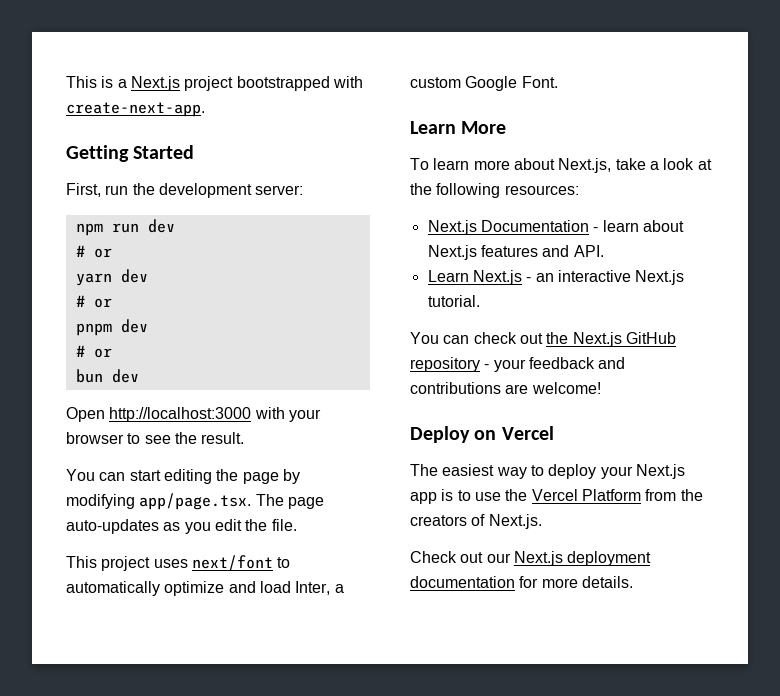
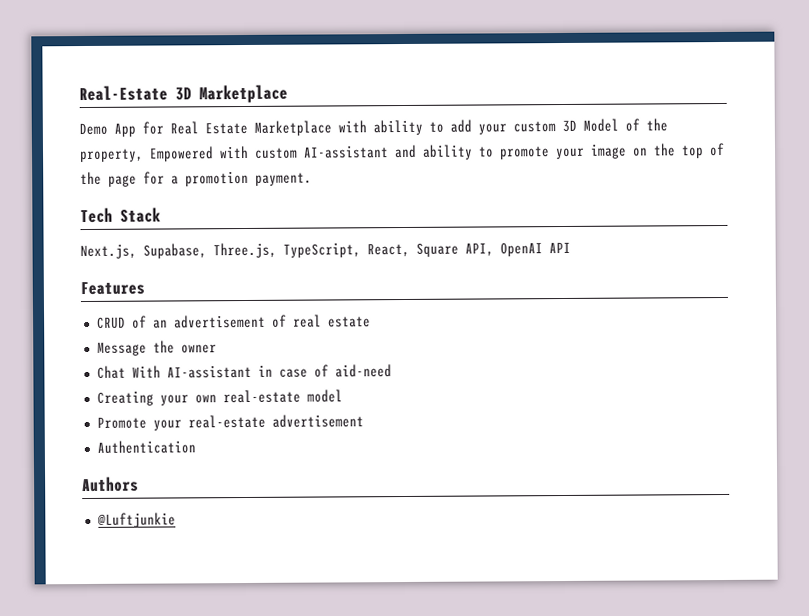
- This is a Next.js project bootstrapped with create-next-app.
- Getting Started
- First, run the development server:
- npm run dev
- # or
- yarn dev
- # or
- pnpm dev
- # or
- bun dev
- Open http://localhost:3000 with your browser to see the result.
- You can start editing the page by modifying app/page.tsx. The page auto-updates as you edit the file.
- This project uses next/font to automatically optimize and load Inter, a custom Google Font.
- Learn More
- To learn more about Next.js, take a look at the following resources:
- Next.js Documentation - learn about Next.js features and API.
- Learn Next.js - an interactive Next.js tutorial.
- You can check out the Next.js GitHub repository - your feedback and contributions are welcome!
- Deploy on Vercel
- The easiest way to deploy your Next.js app is to use the Vercel Platform from the creators of Next.js.
- Check out our Next.js deployment documentation for more details.
+ Real-Estate 3D Marketplace
+ Demo App for Real Estate Marketplace with ability to add your custom 3D Model of the property, Empowered with custom AI-assistant and ability to promote your image on the top of the page for a promotion payment.
+ Tech Stack
+ Next.js, Supabase, Three.js, TypeScript, React, Square API, OpenAI API
+ Features
+ CRUD of an advertisement of real estate
+ Message the owner
+ Chat With AI-assistant in case of aid-need
+ Creating your own real-estate model
+ Promote your real-estate advertisement
+ Authentication
+ Authors
+ @Luftjunkie

